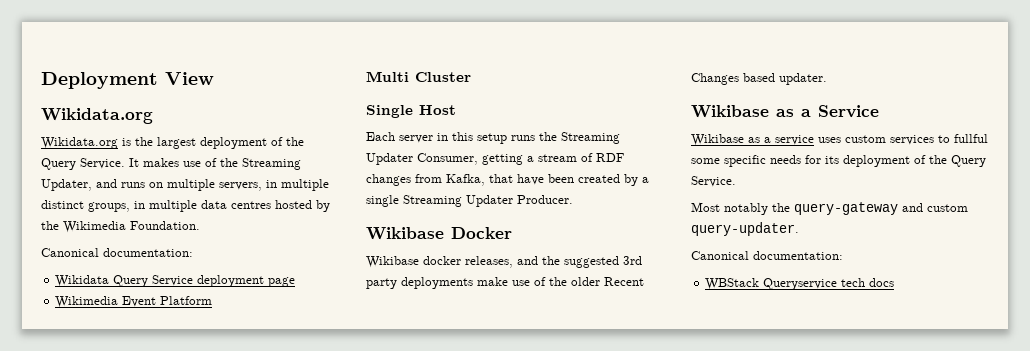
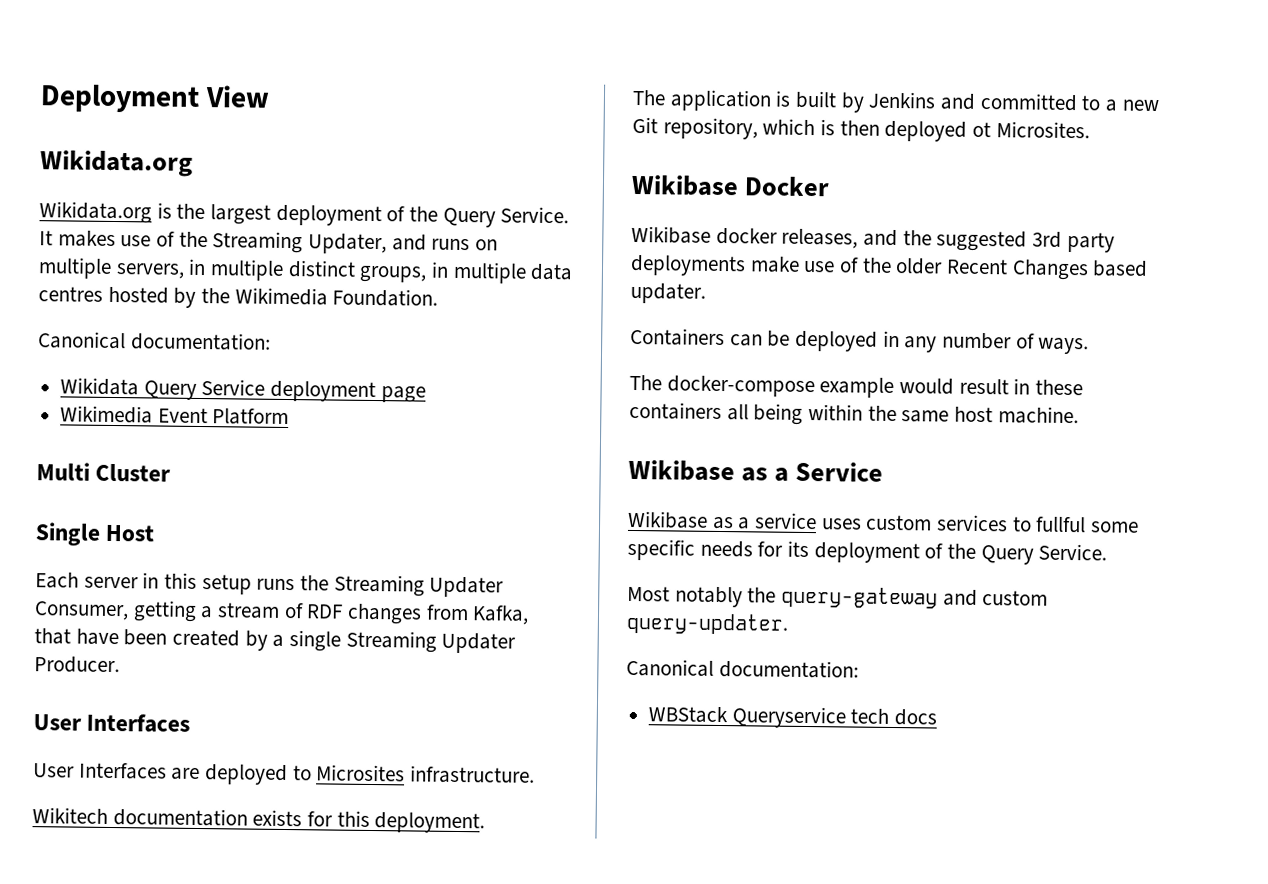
  Each server in this setup runs the Streaming Updater Consumer, getting a stream of RDF changes from Kafka, that have been created by a single Streaming Updater Producer.
+ User Interfaces
+ User Interfaces are deployed to Microsites infrastructure.
+ Wikitech documentation exists for this deployment.
+ The application is built by Jenkins and committed to a new Git repository, which is then deployed ot Microsites.
+ Containers can be deployed in any number of ways.
+ The docker-compose example would result in these containers all being within the same host machine.

